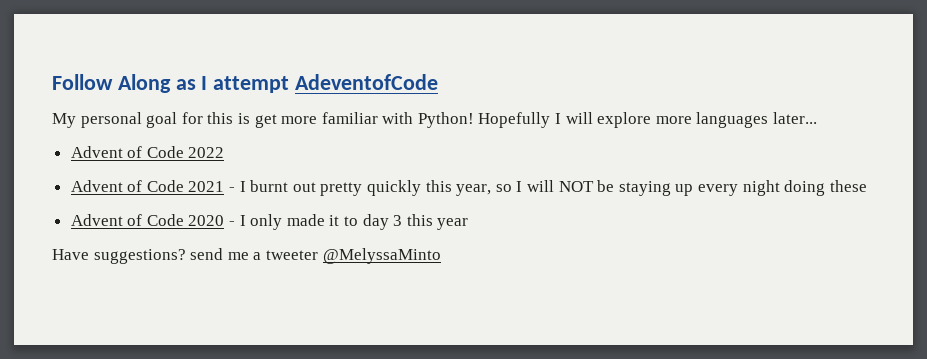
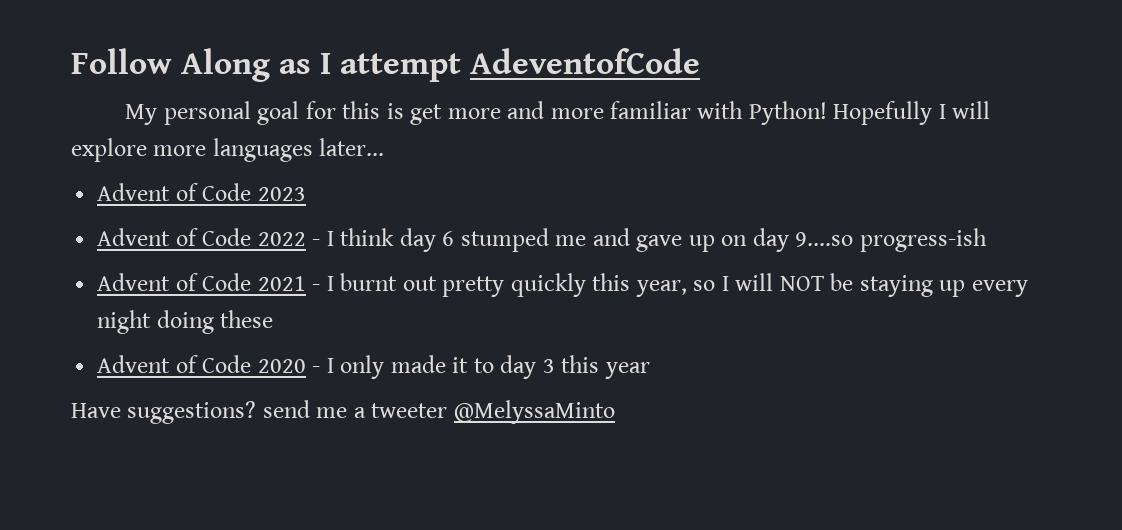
- My personal goal for this is get more familiar with Python!
+ My personal goal for this is get more and more familiar with Python!
+ Advent of Code 2023
- Advent of Code 2022
+ Advent of Code 2022 - I think day 6 stumped me and gave up on day 9....so progress-ish

